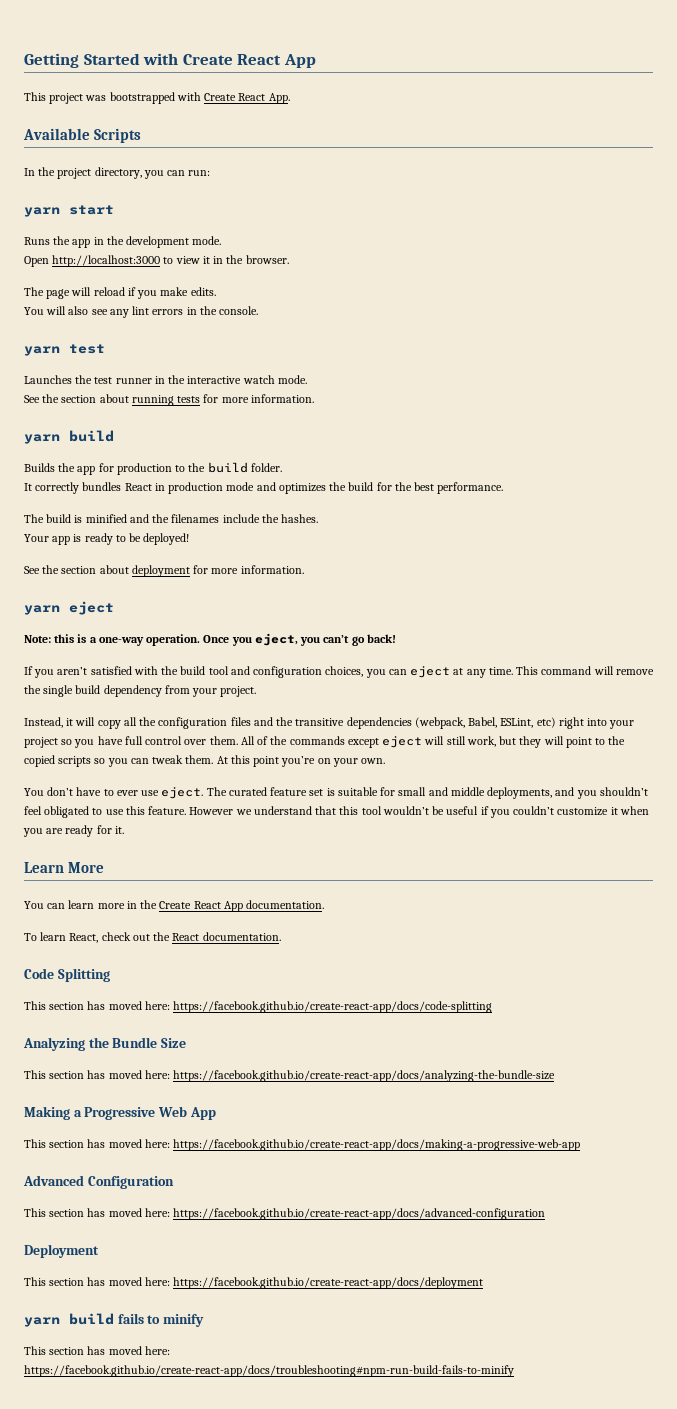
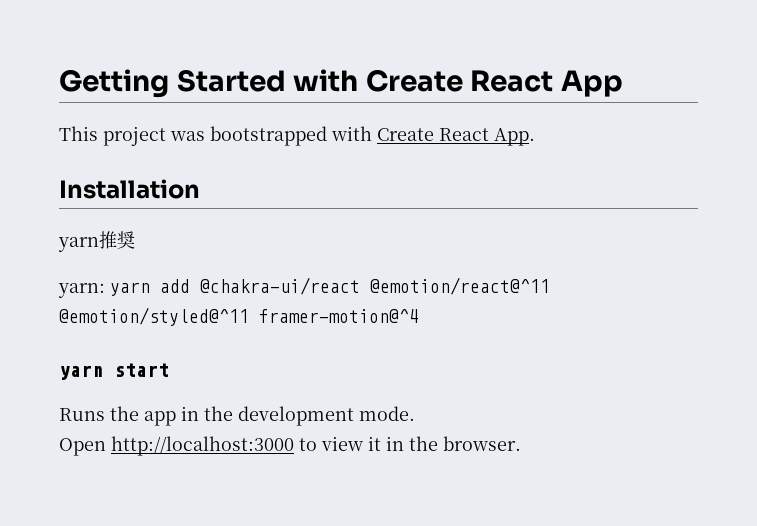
- Available Scripts
- In the project directory, you can run:
+ Installation
+ yarn推奨
+ yarn: yarn add @chakra-ui/react @emotion/react@^11 @emotion/styled@^11 framer-motion@^4
- The page will reload if you make edits.
- You will also see any lint errors in the console.
- yarn test
- Launches the test runner in the interactive watch mode.
- See the section about running tests for more information.
- yarn build
- Builds the app for production to the build folder.
- It correctly bundles React in production mode and optimizes the build for the best performance.
- The build is minified and the filenames include the hashes.
- Your app is ready to be deployed!
- See the section about deployment for more information.
- yarn eject
- Note: this is a one-way operation. Once you eject, you can’t go back!
- If you aren’t satisfied with the build tool and configuration choices, you can eject at any time. This command will remove the single build dependency from your project.
- Instead, it will copy all the configuration files and the transitive dependencies (webpack, Babel, ESLint, etc) right into your project so you have full control over them. All of the commands except eject will still work, but they will point to the copied scripts so you can tweak them. At this point you’re on your own.
- You don’t have to ever use eject. The curated feature set is suitable for small and middle deployments, and you shouldn’t feel obligated to use this feature. However we understand that this tool wouldn’t be useful if you couldn’t customize it when you are ready for it.
- Learn More
- You can learn more in the Create React App documentation.
- To learn React, check out the React documentation.
- Code Splitting
- This section has moved here: https://facebook.github.io/create-react-app/docs/code-splitting
- Analyzing the Bundle Size
- This section has moved here: https://facebook.github.io/create-react-app/docs/analyzing-the-bundle-size
- Making a Progressive Web App
- This section has moved here: https://facebook.github.io/create-react-app/docs/making-a-progressive-web-app
- Advanced Configuration
- This section has moved here: https://facebook.github.io/create-react-app/docs/advanced-configuration
- Deployment
- This section has moved here: https://facebook.github.io/create-react-app/docs/deployment
- yarn build fails to minify
- This section has moved here: https://facebook.github.io/create-react-app/docs/troubleshooting#npm-run-build-fails-to-minify

